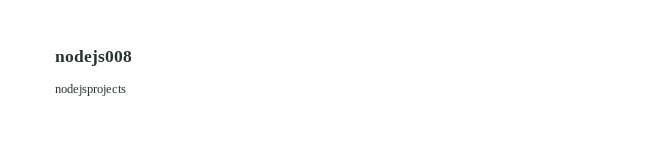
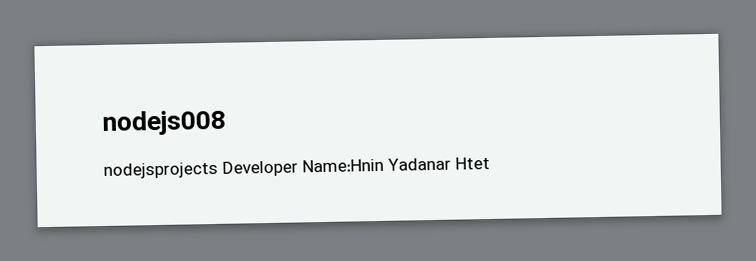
- nodejsprojects
+ nodejsprojects Developer Name:Hnin Yadanar Htet

